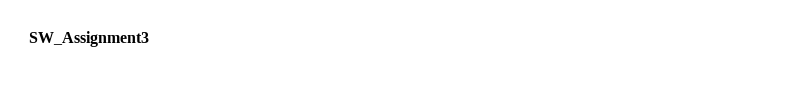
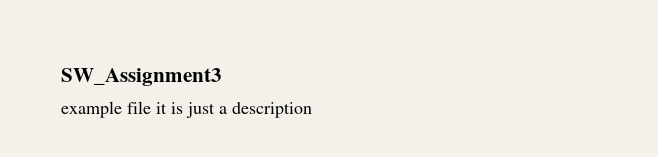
+ example file it is just a description

